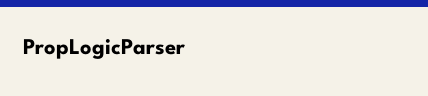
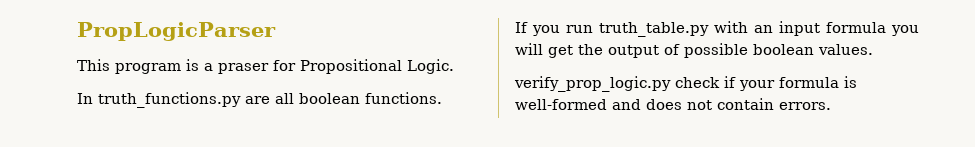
+ This program is a praser for Propositional Logic.
+ In truth_functions.py are all boolean functions.
+ If you run truth_table.py with an input formula you will get the output of possible boolean values.
+ verify_prop_logic.py check if your formula is well-formed and does not contain errors.

